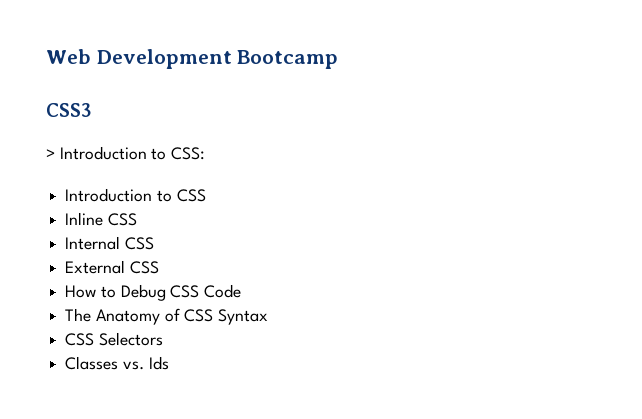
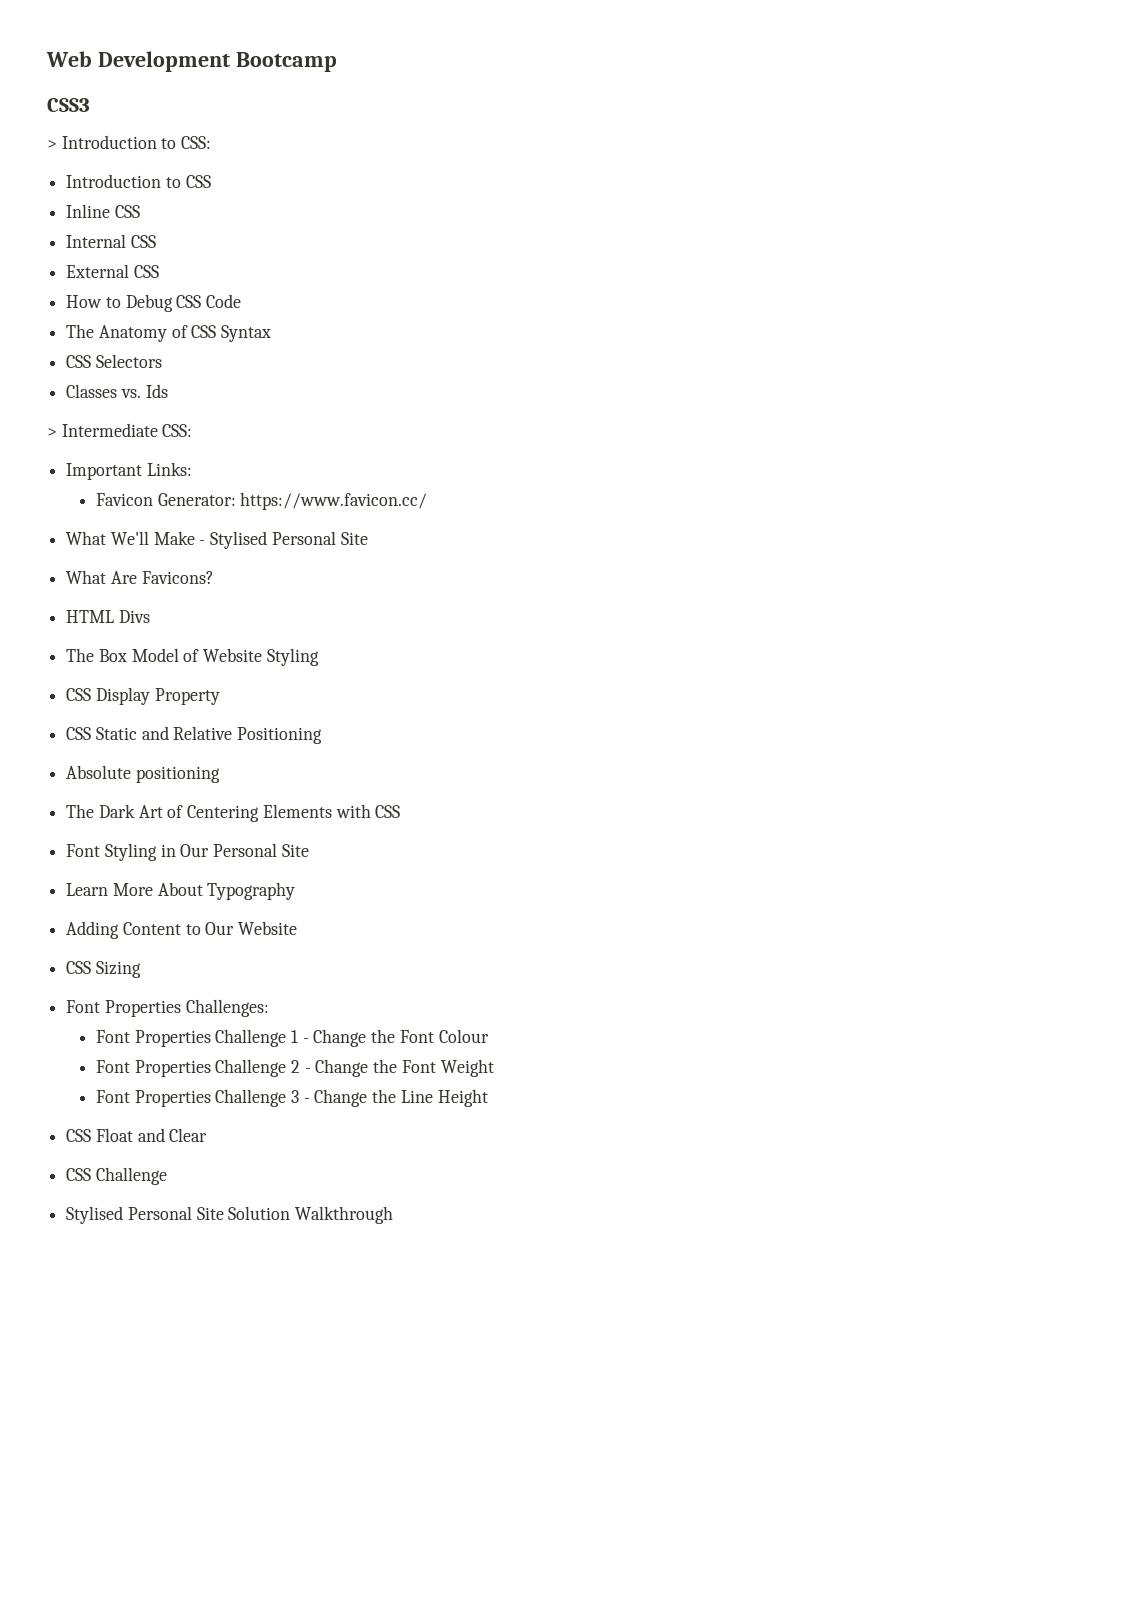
+ > Intermediate CSS:
+ Important Links:
+ Favicon Generator: https://www.favicon.cc/
+ What We'll Make - Stylised Personal Site
+ What Are Favicons?
+ HTML Divs
+ The Box Model of Website Styling
+ CSS Display Property
+ CSS Static and Relative Positioning
+ Absolute positioning
+ The Dark Art of Centering Elements with CSS
+ Font Styling in Our Personal Site
+ Learn More About Typography
+ Adding Content to Our Website
+ CSS Sizing
+ Font Properties Challenges:
+ Font Properties Challenge 1 - Change the Font Colour
+ Font Properties Challenge 2 - Change the Font Weight
+ Font Properties Challenge 3 - Change the Line Height
+ CSS Float and Clear
+ CSS Challenge
+ Stylised Personal Site Solution Walkthrough

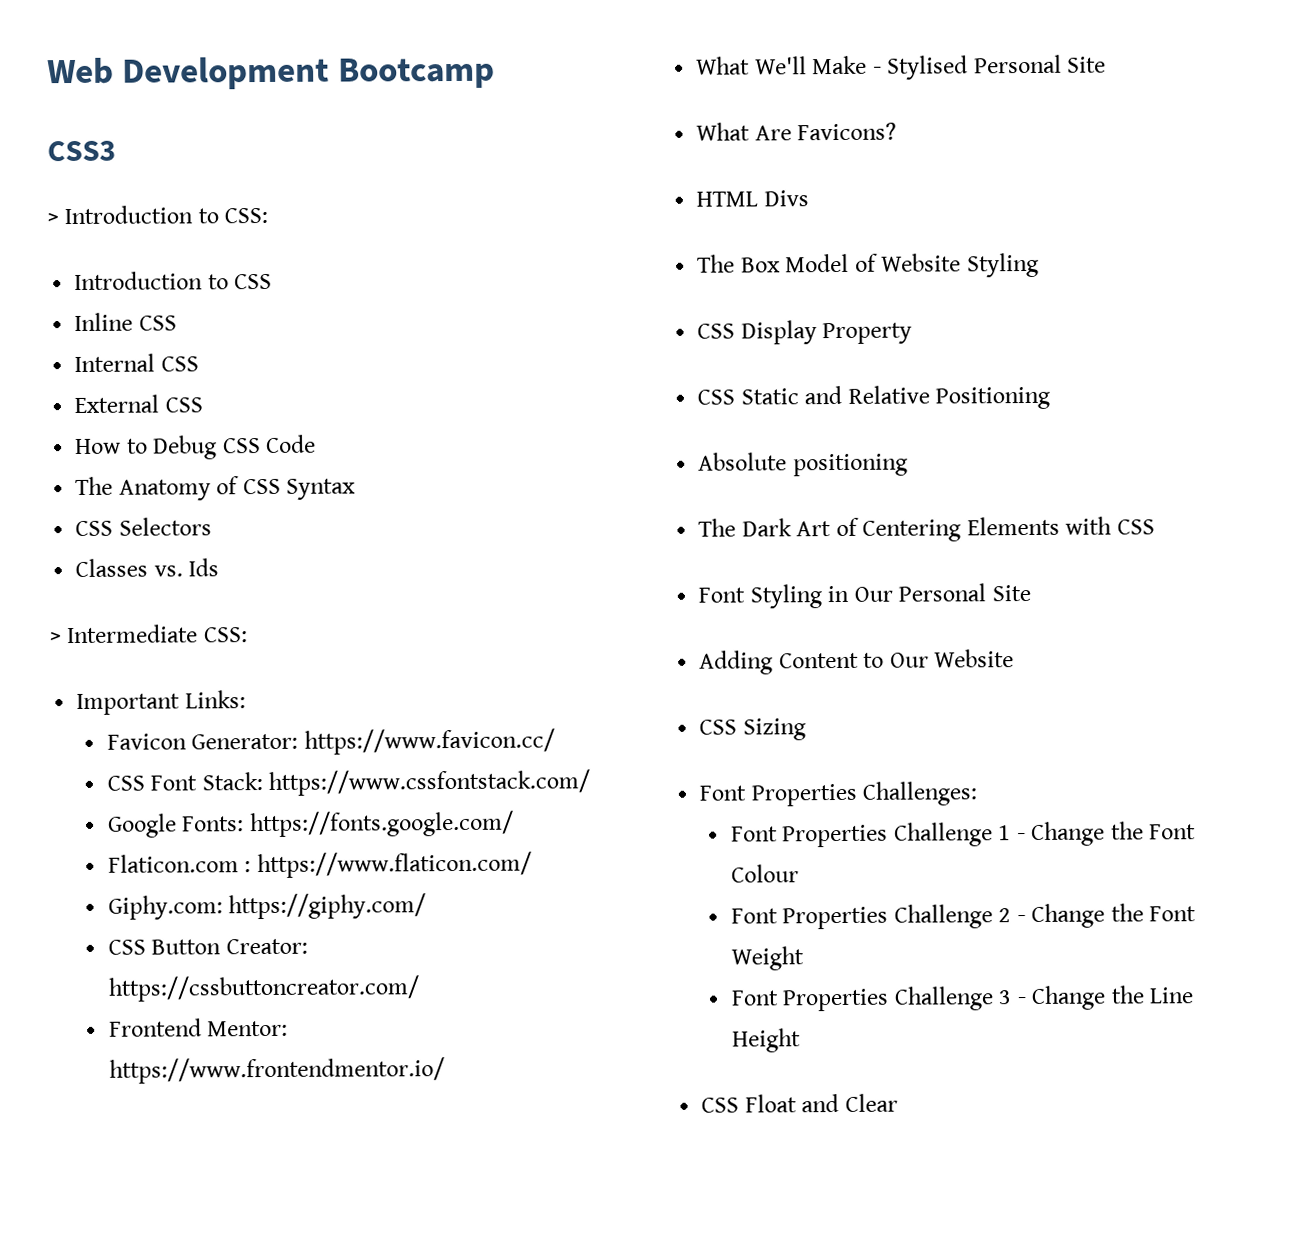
+ CSS Font Stack: https://www.cssfontstack.com/
+ Google Fonts: https://fonts.google.com/
+ Flaticon.com : https://www.flaticon.com/
+ Giphy.com: https://giphy.com/
+ CSS Button Creator: https://cssbuttoncreator.com/
+ Frontend Mentor: https://www.frontendmentor.io/
- Learn More About Typography
- CSS Challenge
- Stylised Personal Site Solution Walkthrough

